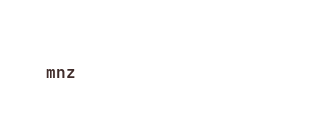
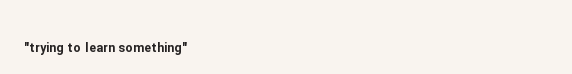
- mnz
+ "trying to learn something"

